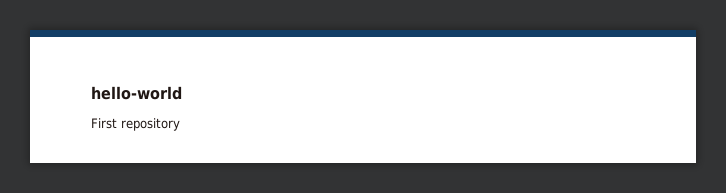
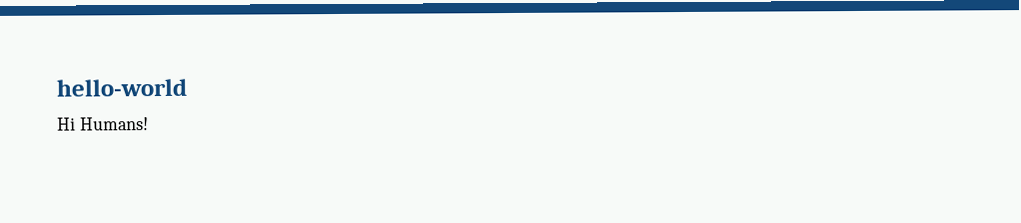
- First repository
+ Hi Humans!

